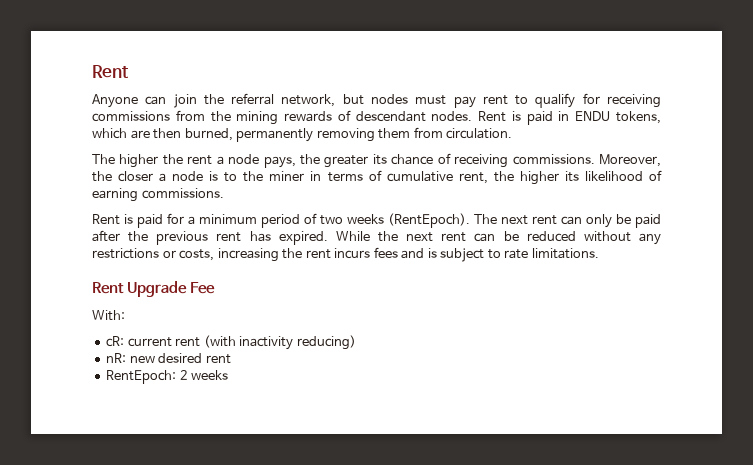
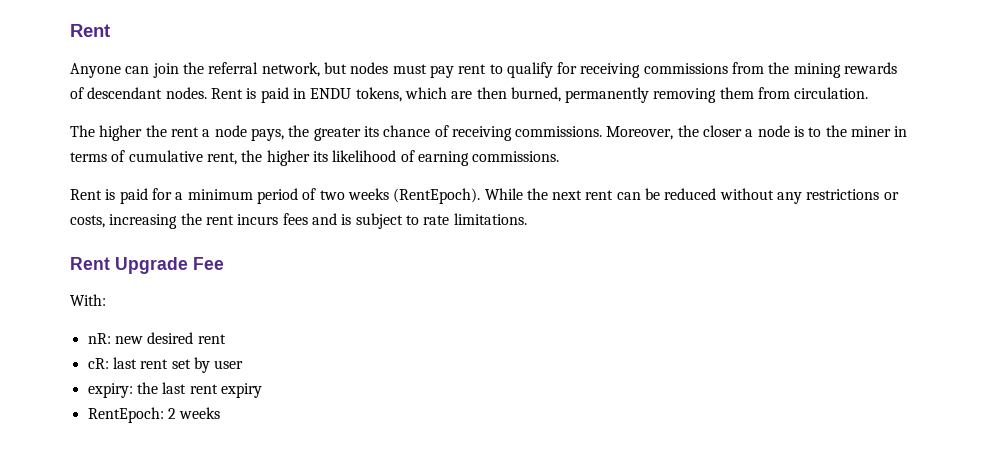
- The next rent can only be paid after the previous rent has expired.
- cR: current rent (with inactivity reducing)
  nR: new desired rent
+ cR: last rent set by user
+ expiry: the last rent expiry

